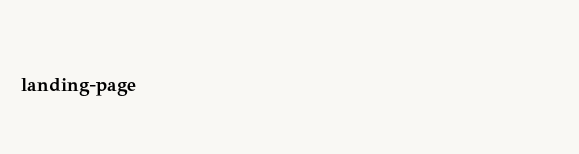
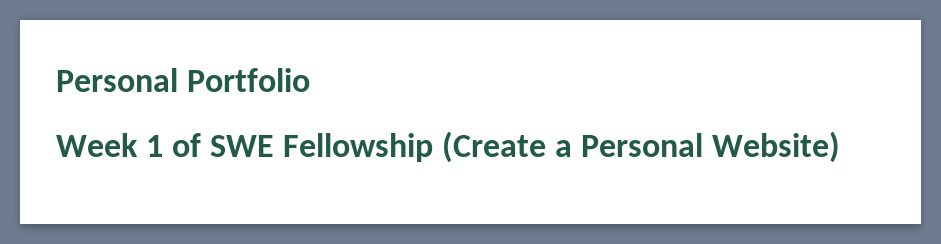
- landing-page
+ Personal Portfolio
+ Week 1 of SWE Fellowship (Create a Personal Website)

